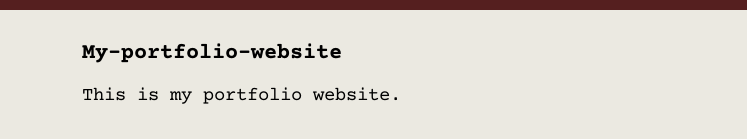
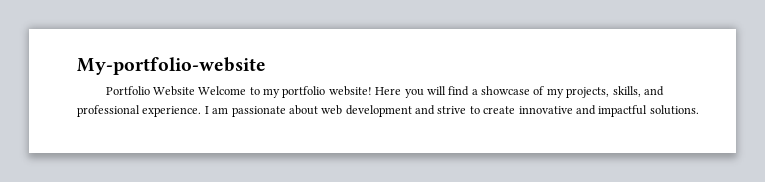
- This is my portfolio website.
+ Portfolio Website Welcome to my portfolio website! Here you will find a showcase of my projects, skills, and professional experience. I am passionate about web development and strive to create innovative and impactful solutions.

